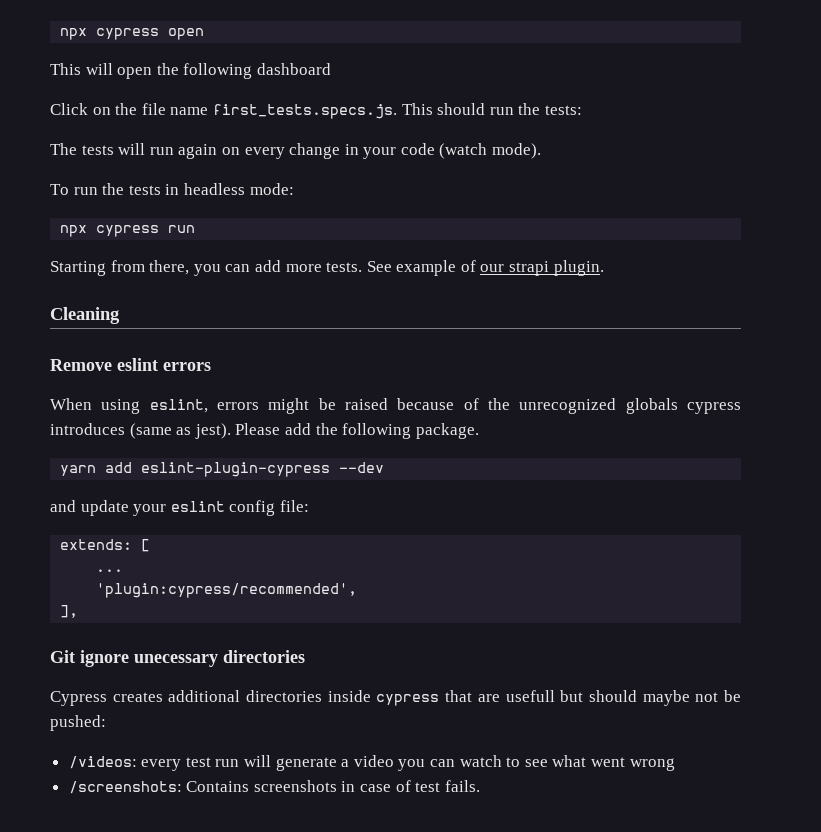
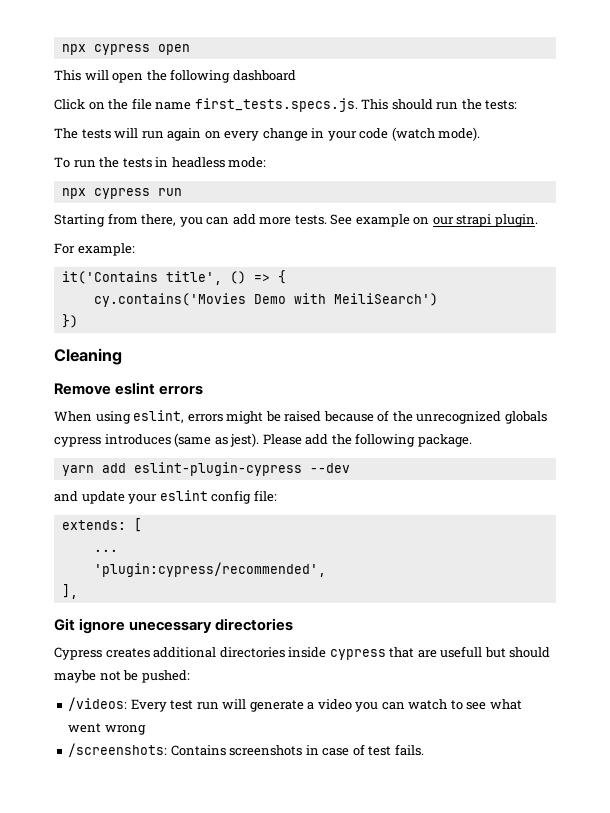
- See example of our strapi plugin.
+ See example on our strapi plugin.
+ For example:
+ it('Contains title', () => {
+ cy.contains('Movies Demo with MeiliSearch')
+ })
- /videos: every test run will generate a video you can watch to see what went wrong
+ /videos: Every test run will generate a video you can watch to see what went wrong

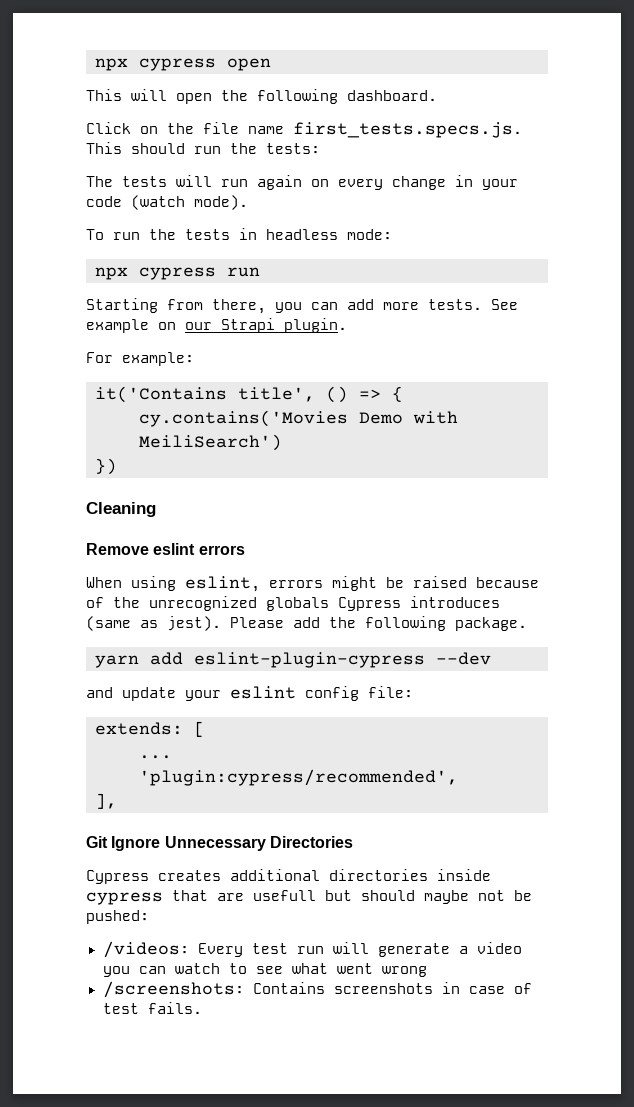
- This will open the following dashboard
+ This will open the following dashboard.
- See example on our strapi plugin.
+ See example on our Strapi plugin.
- When using eslint, errors might be raised because of the unrecognized globals cypress introduces (same as jest).
+ When using eslint, errors might be raised because of the unrecognized globals Cypress introduces (same as jest).
- Git ignore unecessary directories
+ Git Ignore Unnecessary Directories

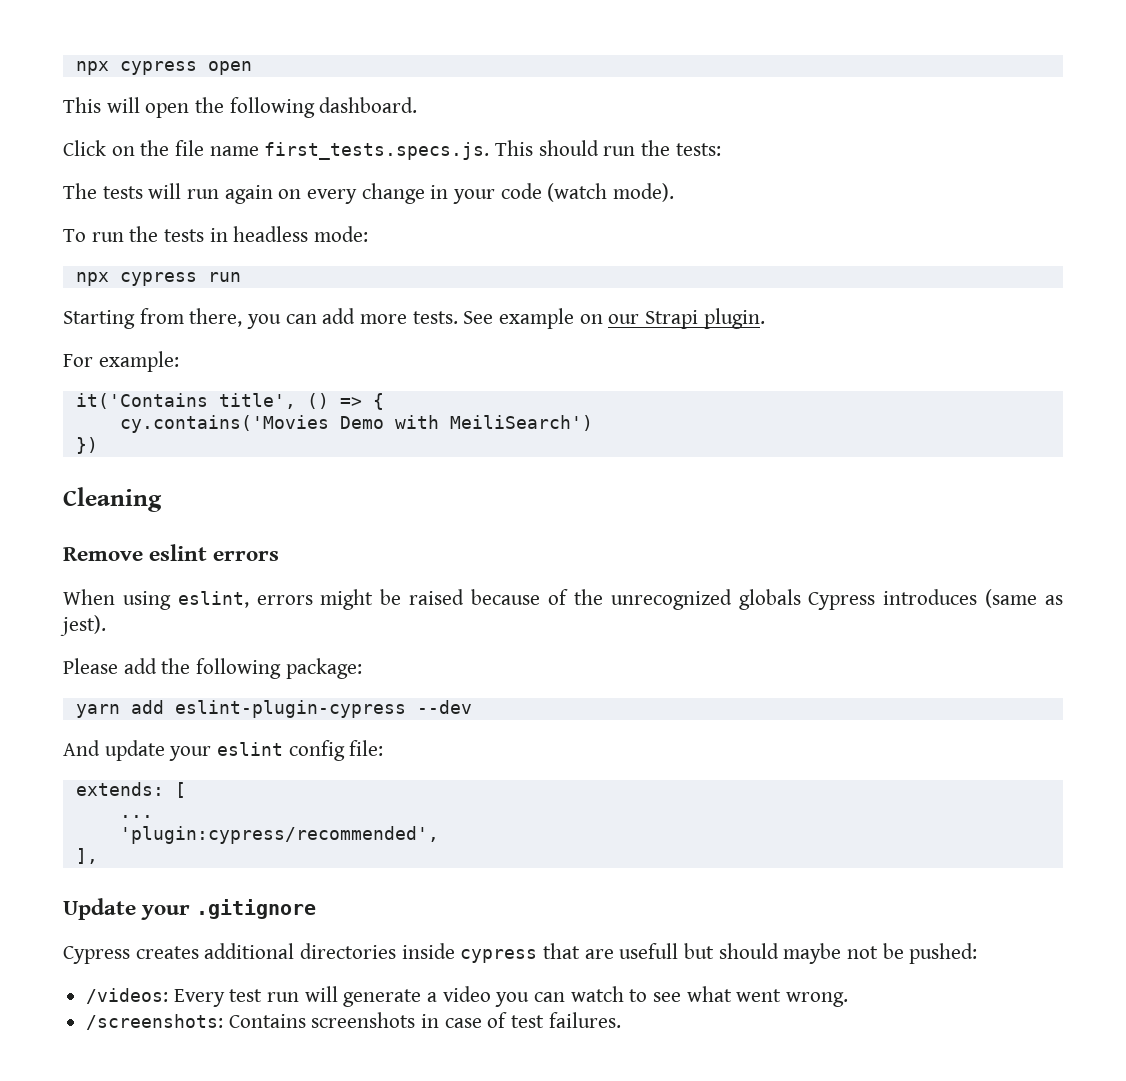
- When using eslint, errors might be raised because of the unrecognized globals Cypress introduces (same as jest). Please add the following package.
+ When using eslint, errors might be raised because of the unrecognized globals Cypress introduces (same as jest).
+ Please add the following package:
- and update your eslint config file:
+ And update your eslint config file:
- Git Ignore Unnecessary Directories
+ Update your .gitignore
- /videos: Every test run will generate a video you can watch to see what went wrong
+ /videos: Every test run will generate a video you can watch to see what went wrong.
- /screenshots: Contains screenshots in case of test fails.
+ /screenshots: Contains screenshots in case of test failures.

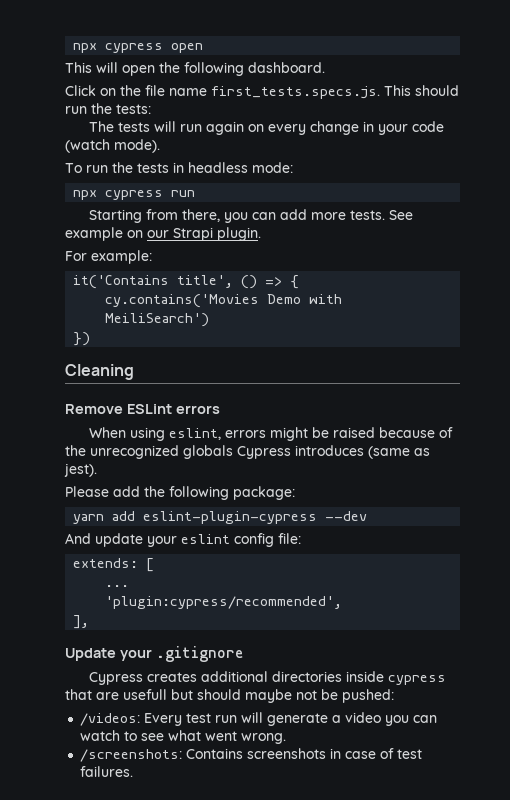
- Remove eslint errors
+ Remove ESLint errors

